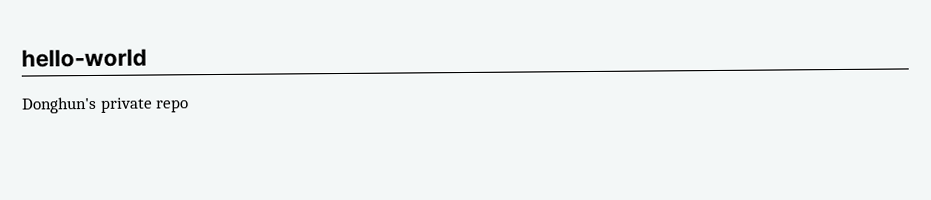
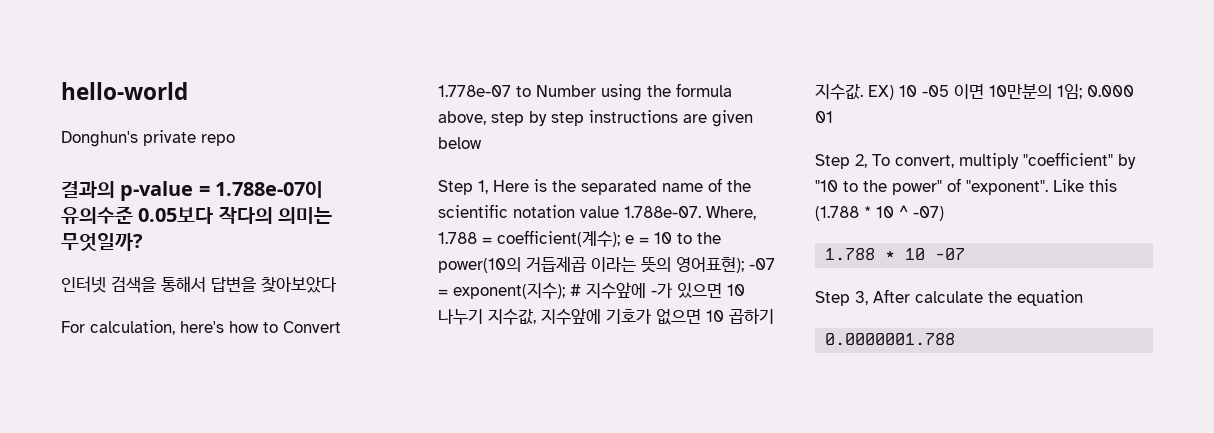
+ 결과의 p-value = 1.788e-07이 유의수준 0.05보다 작다의 의미는 무엇일까?
+ 인터넷 검색을 통해서 답변을 찾아보았다
+ For calculation, here's how to Convert 1.778e-07 to Number using the formula above, step by step instructions are given below
+ Step 1, Here is the separated name of the scientific notation value 1.788e-07. Where, 1.788 = coefficient(계수); e = 10 to the power(10의 거듭제곱 이라는 뜻의 영어표현); -07 = exponent(지수); # 지수앞에 -가 있으면 10 나누기 지수값, 지수앞에 기호가 없으면 10 곱하기 지수값. EX) 10 -05 이면 10만분의 1임; 0.000 01
+ Step 2, To convert, multiply "coefficient" by "10 to the power" of "exponent". Like this (1.788 * 10 ^ -07)
+ 1.788 * 10 -07
+ Step 3, After calculate the equation
+ 0.0000001.788

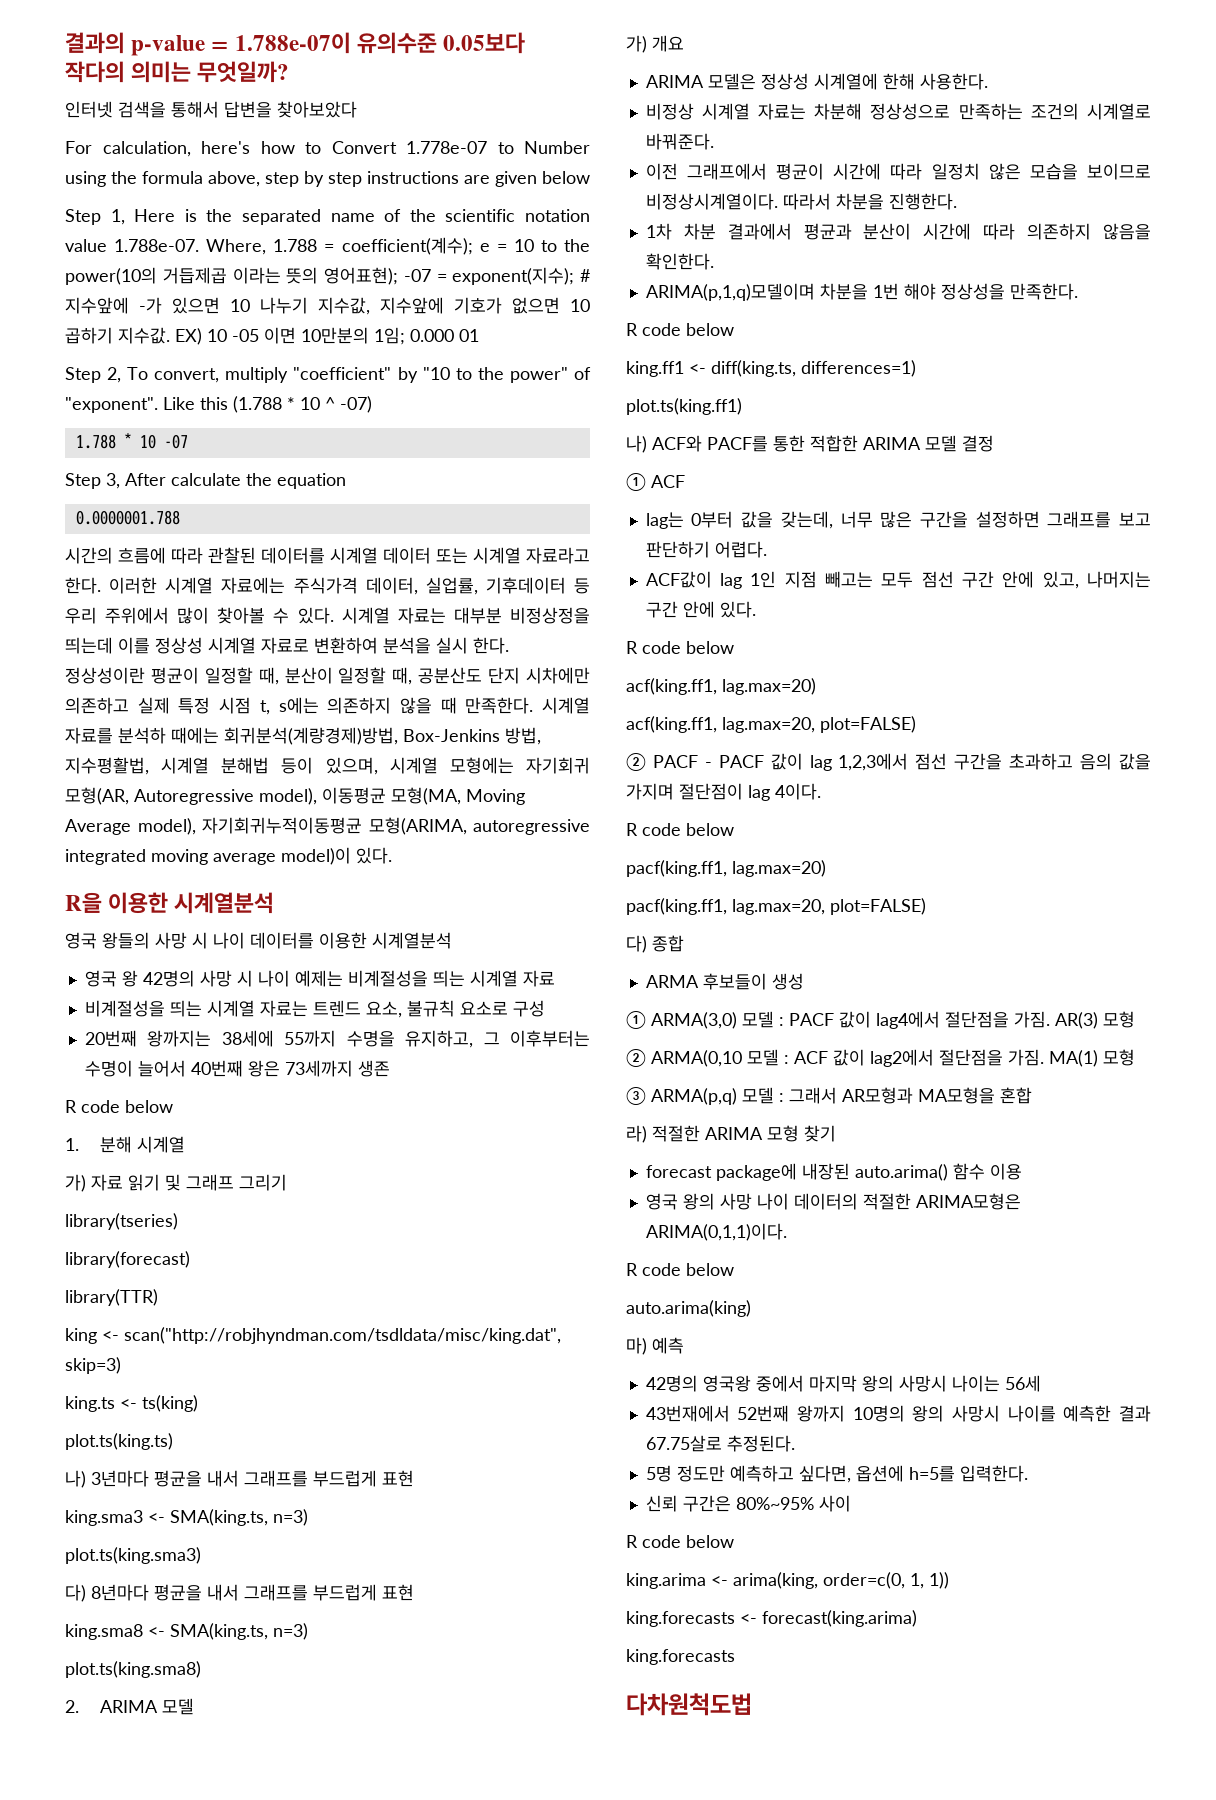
- hello-world
- Donghun's private repo
+ 시간의 흐름에 따라 관찰된 데이터를 시계열 데이터 또는 시계열 자료라고 한다. 이러한 시계열 자료에는 주식가격 데이터, 실업률, 기후데이터 등 우리 주위에서 많이 찾아볼 수 있다. 시계열 자료는 대부분 비정상정을 띄는데 이를 정상성 시계열 자료로 변환하여 분석을 실시 한다. 정상성이란 평균이 일정할 때, 분산이 일정할 때, 공분산도 단지 시차에만 의존하고 실제 특정 시점 t, s에는 의존하지 않을 때 만족한다. 시계열 자료를 분석하 때에는 회귀분석(계량경제)방법, Box-Jenkins 방법, 지수평활법, 시계열 분해법 등이 있으며, 시계열 모형에는 자기회귀 모형(AR, Autoregressive model), 이동평균 모형(MA, Moving Average model), 자기회귀누적이동평균 모형(ARIMA, autoregressive integrated moving average model)이 있다.
+ R을 이용한 시계열분석
+ 영국 왕들의 사망 시 나이 데이터를 이용한 시계열분석
+ 영국 왕 42명의 사망 시 나이 예제는 비계절성을 띄는 시계열 자료
+ 비계절성을 띄는 시계열 자료는 트렌드 요소, 불규칙 요소로 구성
+ 20번째 왕까지는 38세에 55까지 수명을 유지하고, 그 이후부터는 수명이 늘어서 40번째 왕은 73세까지 생존
+ R code below
+ 1. 분해 시계열
+ 가) 자료 읽기 및 그래프 그리기
+ library(tseries)
+ library(forecast)
+ library(TTR)
+ king <- scan("http://robjhyndman.com/tsdldata/misc/king.dat", skip=3)
+ king.ts <- ts(king)
+ plot.ts(king.ts)
+ 나) 3년마다 평균을 내서 그래프를 부드럽게 표현
+ king.sma3 <- SMA(king.ts, n=3)
+ plot.ts(king.sma3)
+ 다) 8년마다 평균을 내서 그래프를 부드럽게 표현
+ king.sma8 <- SMA(king.ts, n=3)
+ plot.ts(king.sma8)
+ 2. ARIMA 모델
+ 가) 개요
+ ARIMA 모델은 정상성 시계열에 한해 사용한다.
+ 비정상 시계열 자료는 차분해 정상성으로 만족하는 조건의 시계열로 바꿔준다.
+ 이전 그래프에서 평균이 시간에 따라 일정치 않은 모습을 보이므로 비정상시계열이다. 따라서 차분을 진행한다.
+ 1차 차분 결과에서 평균과 분산이 시간에 따라 의존하지 않음을 확인한다.
+ ARIMA(p,1,q)모델이며 차분을 1번 해야 정상성을 만족한다.
+ R code below
+ king.ff1 <- diff(king.ts, differences=1)
+ plot.ts(king.ff1)
+ 나) ACF와 PACF를 통한 적합한 ARIMA 모델 결정
+ ① ACF
+ lag는 0부터 값을 갖는데, 너무 많은 구간을 설정하면 그래프를 보고 판단하기 어렵다.
+ ACF값이 lag 1인 지점 빼고는 모두 점선 구간 안에 있고, 나머지는 구간 안에 있다.
+ R code below
+ acf(king.ff1, lag.max=20)
+ acf(king.ff1, lag.max=20, plot=FALSE)
+ ② PACF - PACF 값이 lag 1,2,3에서 점선 구간을 초과하고 음의 값을 가지며 절단점이 lag 4이다.
+ R code below
+ pacf(king.ff1, lag.max=20)
+ pacf(king.ff1, lag.max=20, plot=FALSE)
+ 다) 종합
+ ARMA 후보들이 생성
+ ① ARMA(3,0) 모델 : PACF 값이 lag4에서 절단점을 가짐. AR(3) 모형
+ ② ARMA(0,10 모델 : ACF 값이 lag2에서 절단점을 가짐. MA(1) 모형
+ ③ ARMA(p,q) 모델 : 그래서 AR모형과 MA모형을 혼합
+ 라) 적절한 ARIMA 모형 찾기
+ forecast package에 내장된 auto.arima() 함수 이용
+ 영국 왕의 사망 나이 데이터의 적절한 ARIMA모형은 ARIMA(0,1,1)이다.
+ R code below
+ auto.arima(king)
+ 마) 예측
+ 42명의 영국왕 중에서 마지막 왕의 사망시 나이는 56세
+ 43번재에서 52번째 왕까지 10명의 왕의 사망시 나이를 예측한 결과 67.75살로 추정된다.
+ 5명 정도만 예측하고 싶다면, 옵션에 h=5를 입력한다.
+ 신뢰 구간은 80%~95% 사이
+ R code below
+ king.arima <- arima(king, order=c(0, 1, 1))
+ king.forecasts <- forecast(king.arima)
+ king.forecasts
+ 다차원척도법

